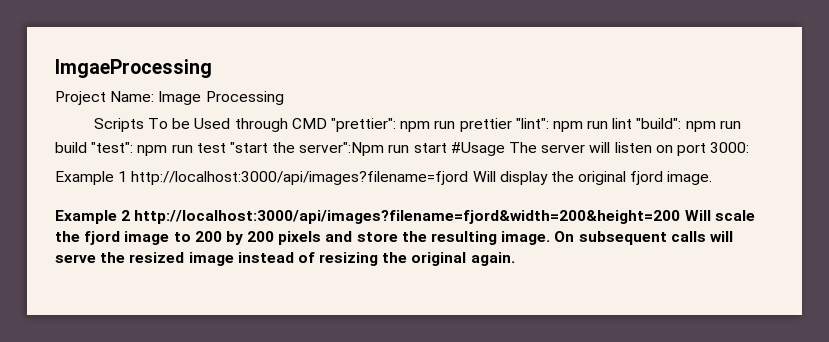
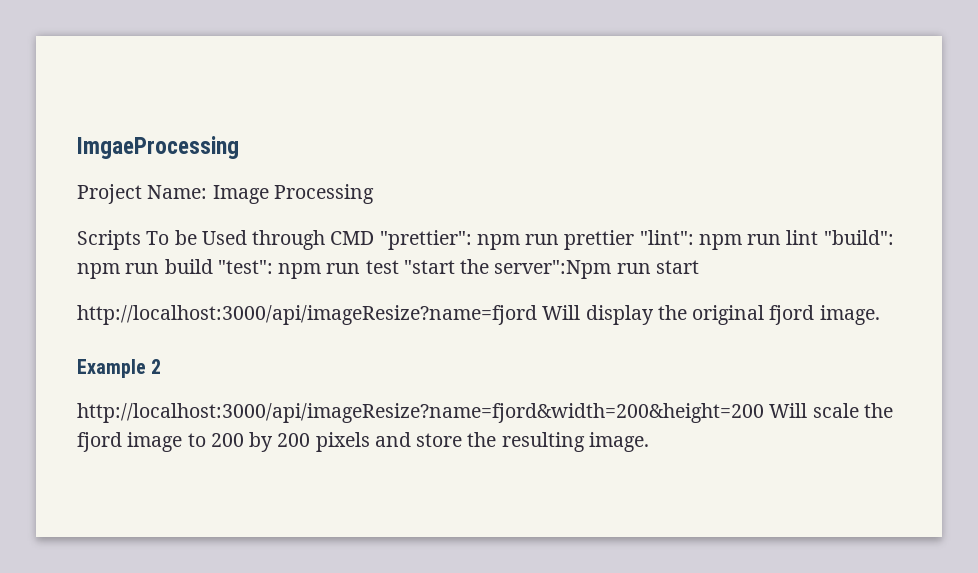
- Scripts To be Used through CMD "prettier": npm run prettier "lint": npm run lint "build": npm run build "test": npm run test "start the server":Npm run start #Usage The server will listen on port 3000:
- Example 1 http://localhost:3000/api/images?filename=fjord Will display the original fjord image.
+ Scripts To be Used through CMD "prettier": npm run prettier "lint": npm run lint "build": npm run build "test": npm run test "start the server":Npm run start
+ http://localhost:3000/api/imageResize?name=fjord Will display the original fjord image.
- Example 2 http://localhost:3000/api/images?filename=fjord&width=200&height=200 Will scale the fjord image to 200 by 200 pixels and store the resulting image. On subsequent calls will serve the resized image instead of resizing the original again.
+ Example 2
+ http://localhost:3000/api/imageResize?name=fjord&width=200&height=200 Will scale the fjord image to 200 by 200 pixels and store the resulting image.

